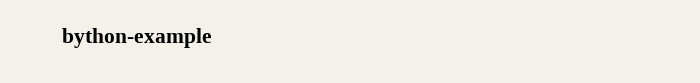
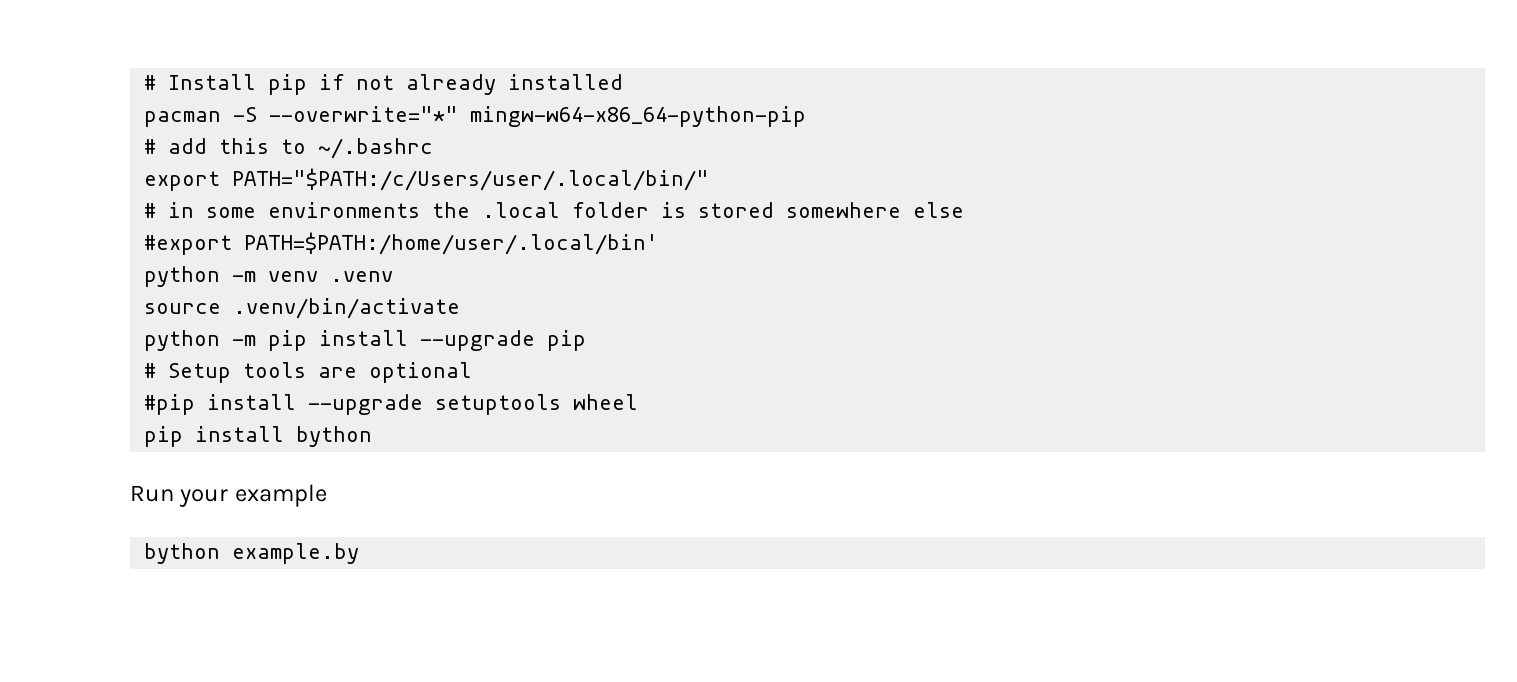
- bython-example
+ # Install pip if not already installed
+ pacman -S --overwrite="*" mingw-w64-x86_64-python-pip
+ # add this to ~/.bashrc
+ export PATH="$PATH:/c/Users/user/.local/bin/"
+ # in some environments the .local folder is stored somewhere else
+ #export PATH=$PATH:/home/user/.local/bin'
+ python -m venv .venv
+ source .venv/bin/activate
+ python -m pip install --upgrade pip
+ # Setup tools are optional
+ #pip install --upgrade setuptools wheel
+ pip install bython
+ Run your example
+ bython example.by

